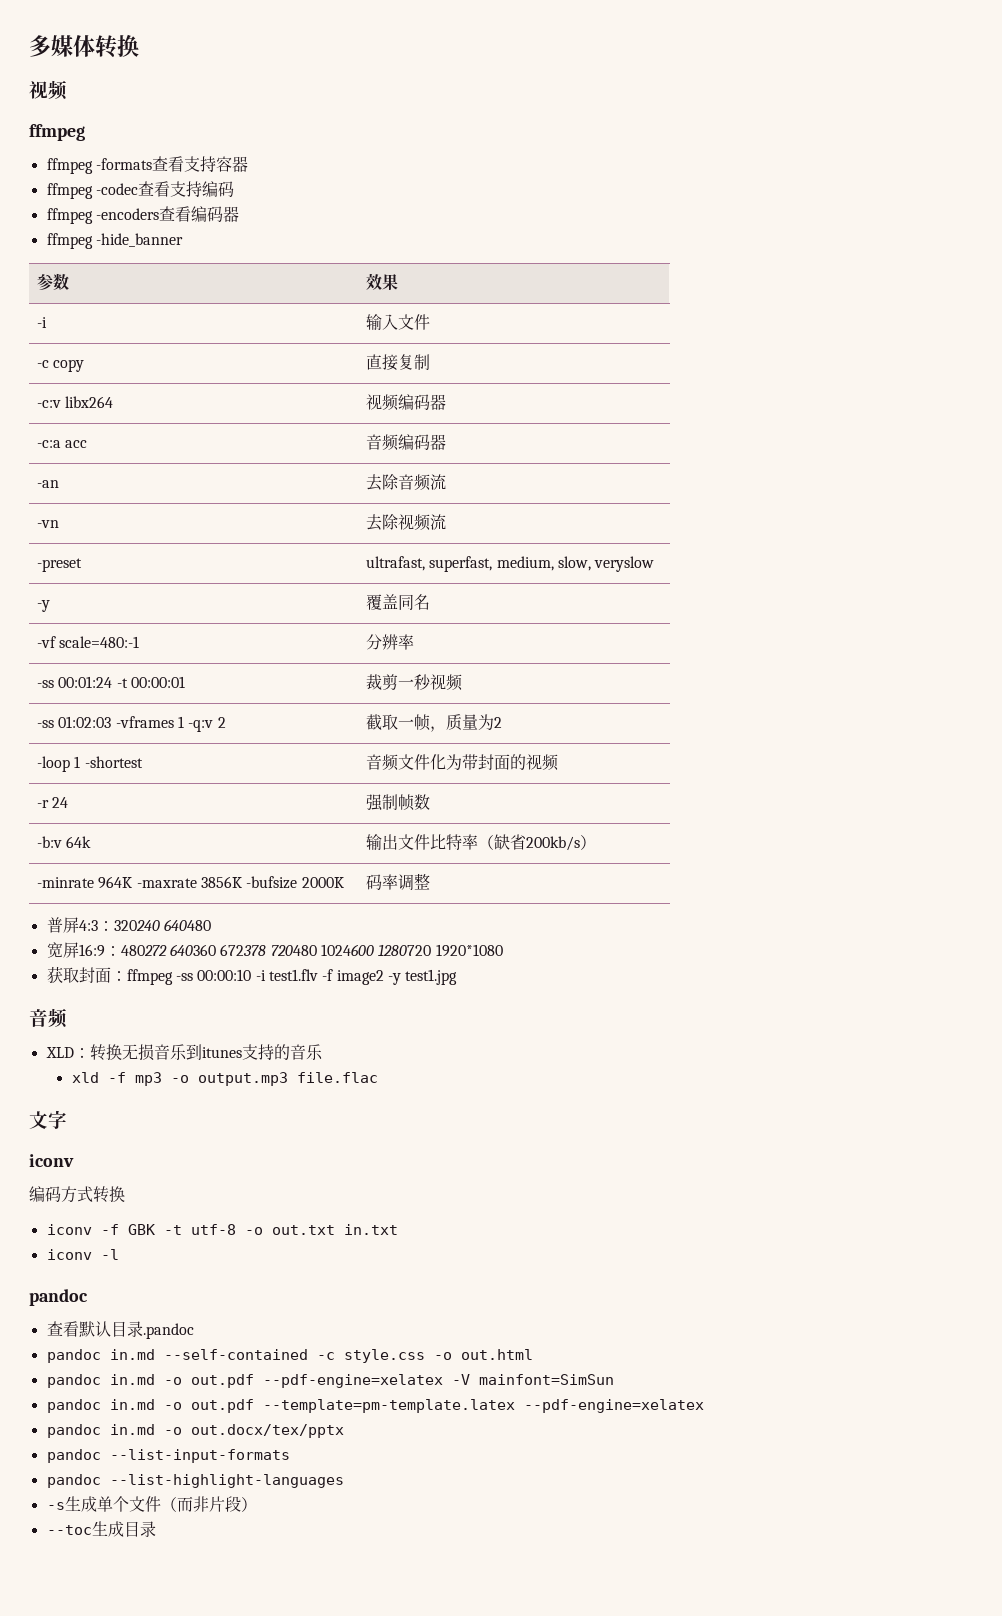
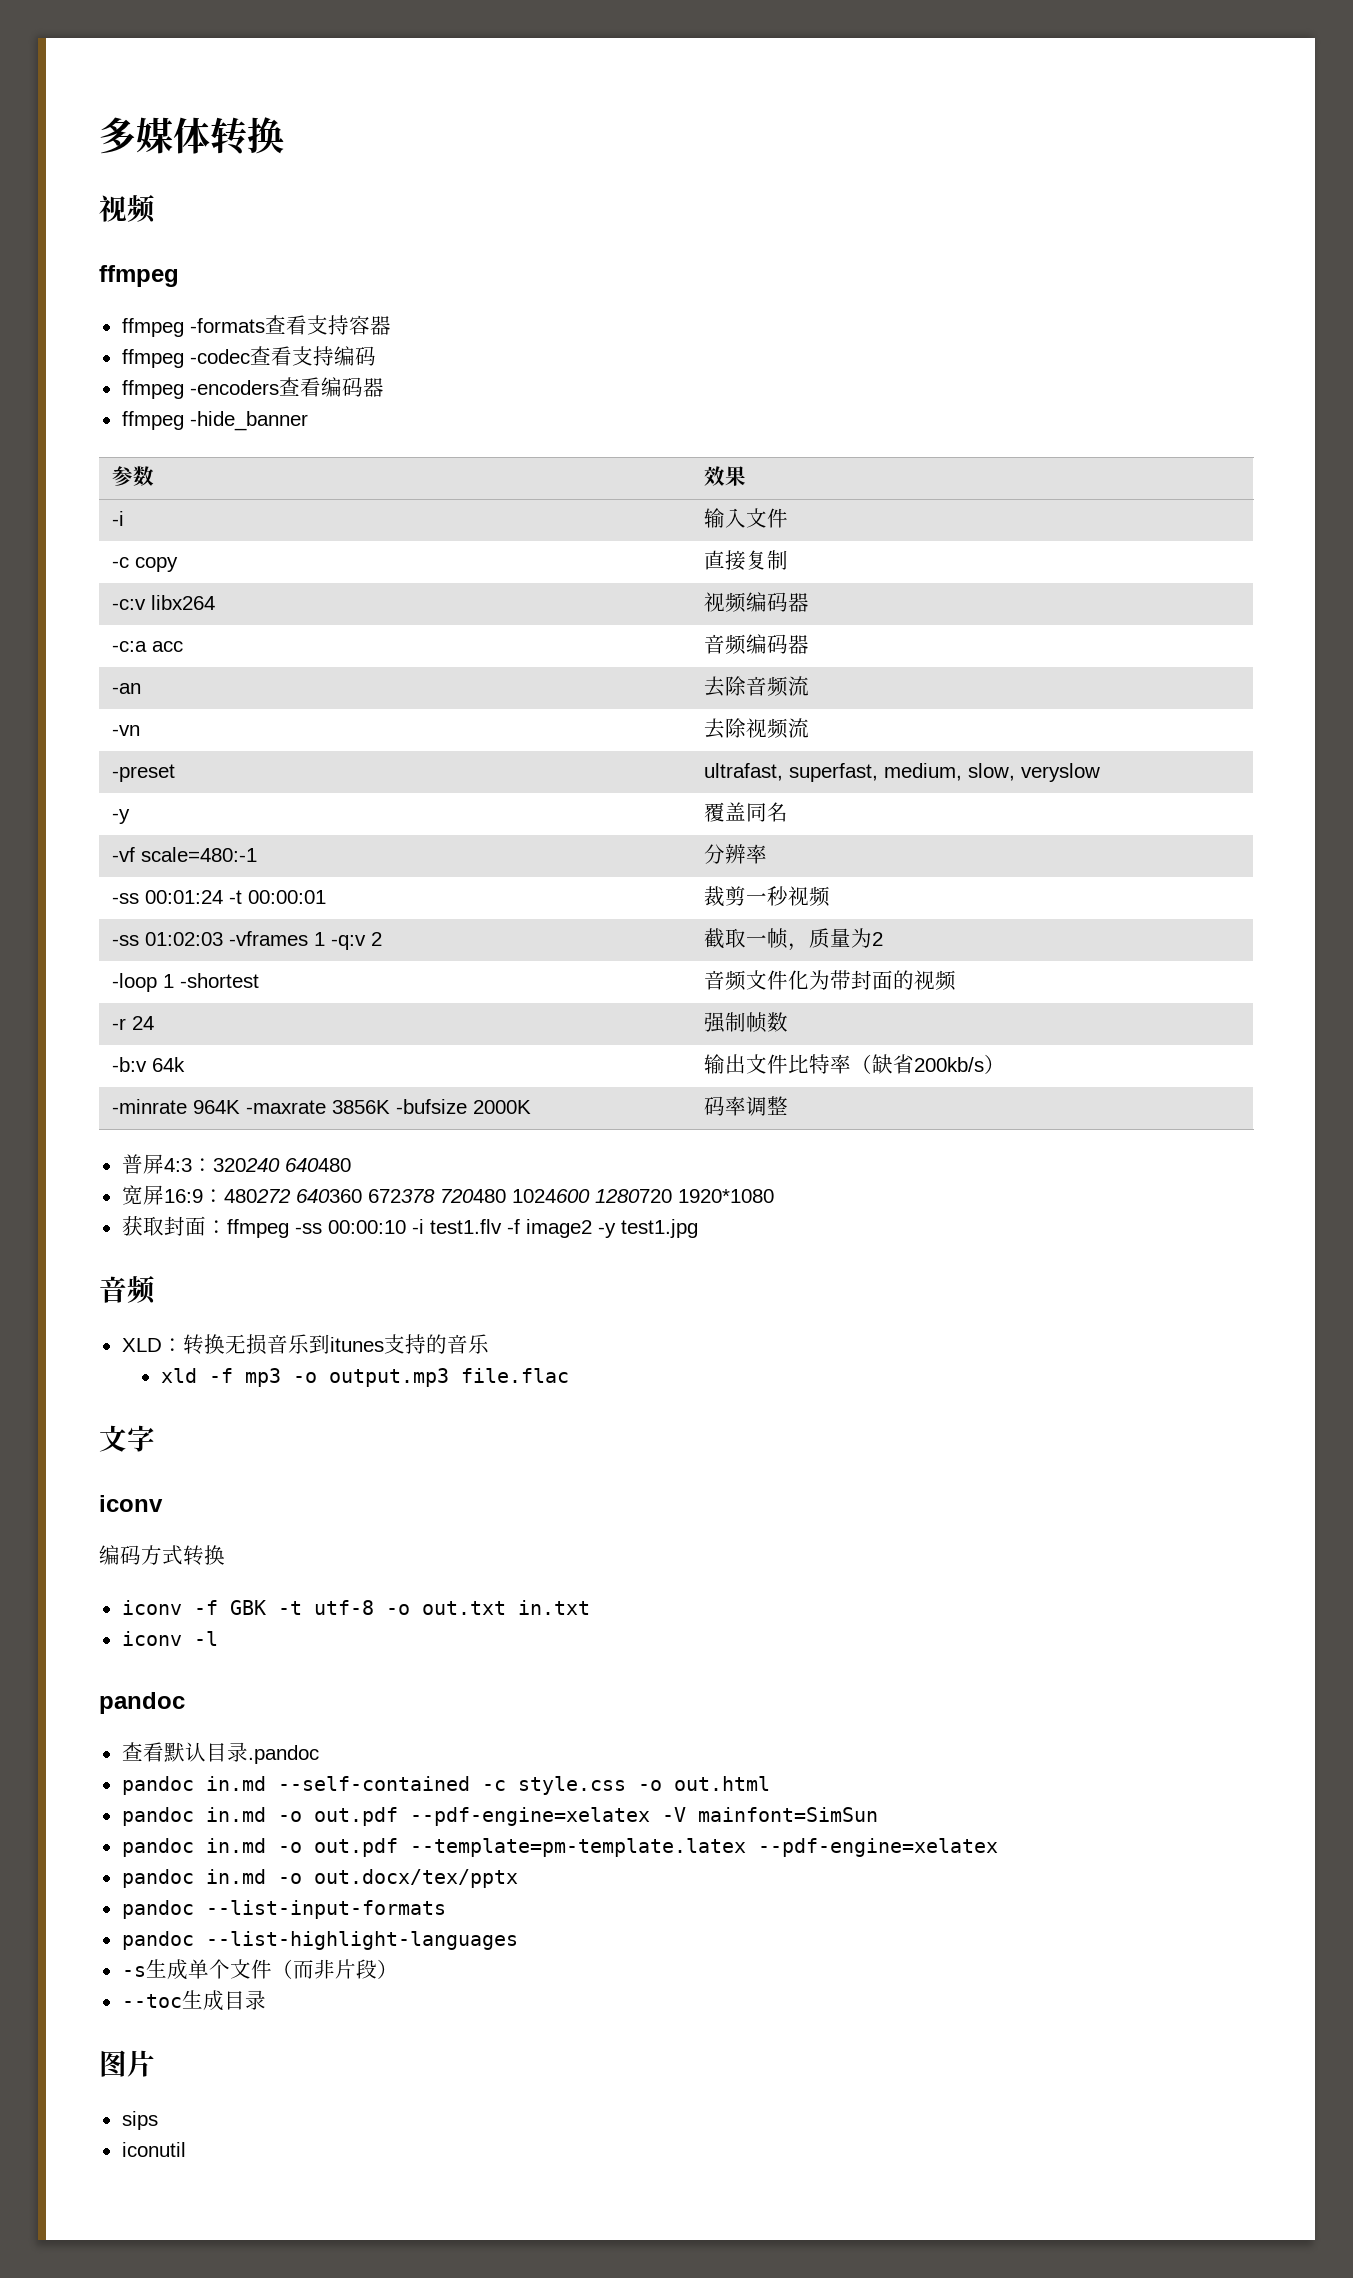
+ 图片
+ sips
+ iconutil

